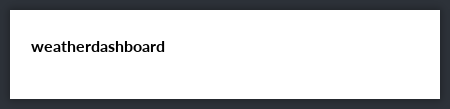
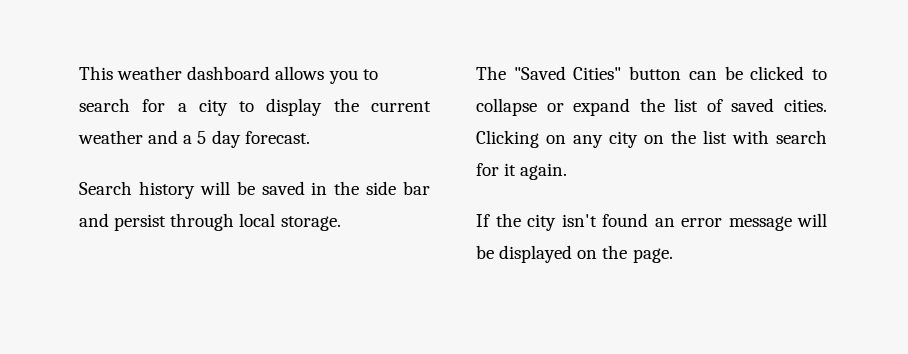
- weatherdashboard
+ This weather dashboard allows you to search for a city to display the current weather and a 5 day forecast.
+ Search history will be saved in the side bar and persist through local storage.
+ The "Saved Cities" button can be clicked to collapse or expand the list of saved cities. Clicking on any city on the list with search for it again.
+ If the city isn't found an error message will be displayed on the page.

